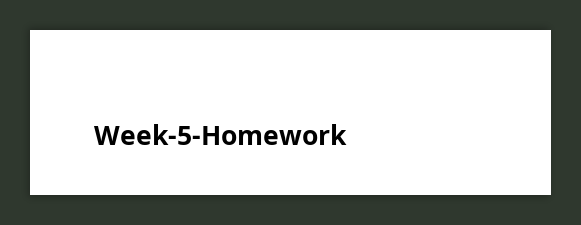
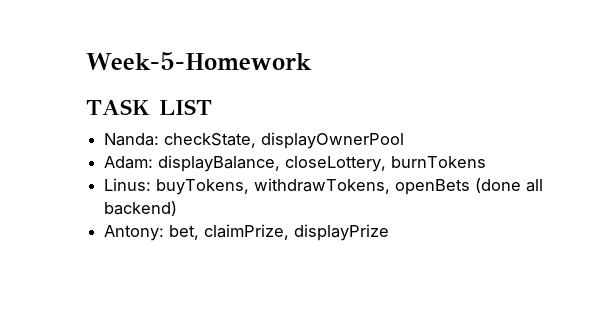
+ TASK LIST
+ Nanda: checkState, displayOwnerPool
+ Adam: displayBalance, closeLottery, burnTokens
+ Linus: buyTokens, withdrawTokens, openBets (done all backend)
+ Antony: bet, claimPrize, displayPrize

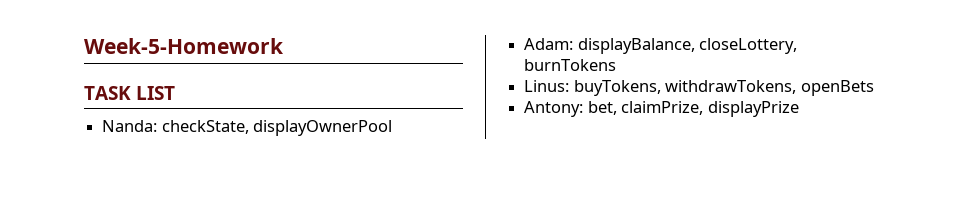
- Linus: buyTokens, withdrawTokens, openBets (done all backend)
+ Linus: buyTokens, withdrawTokens, openBets

